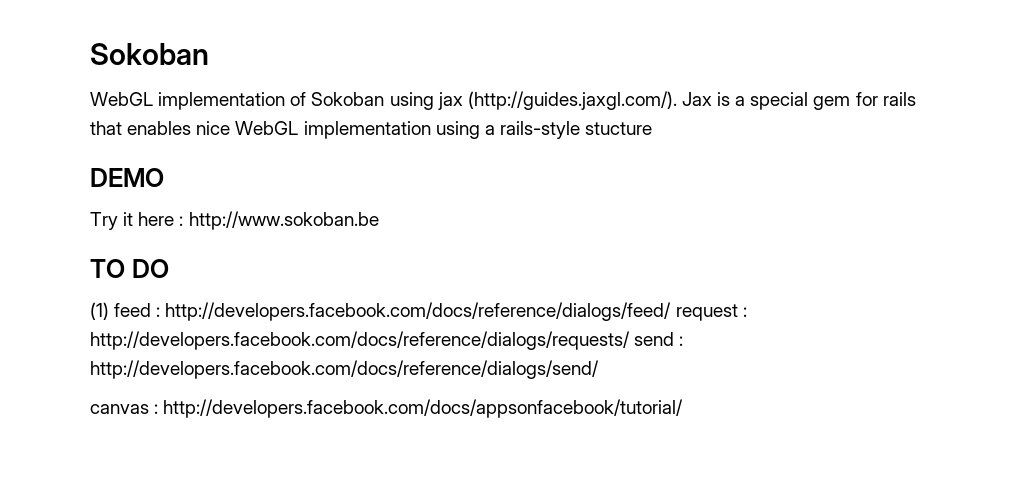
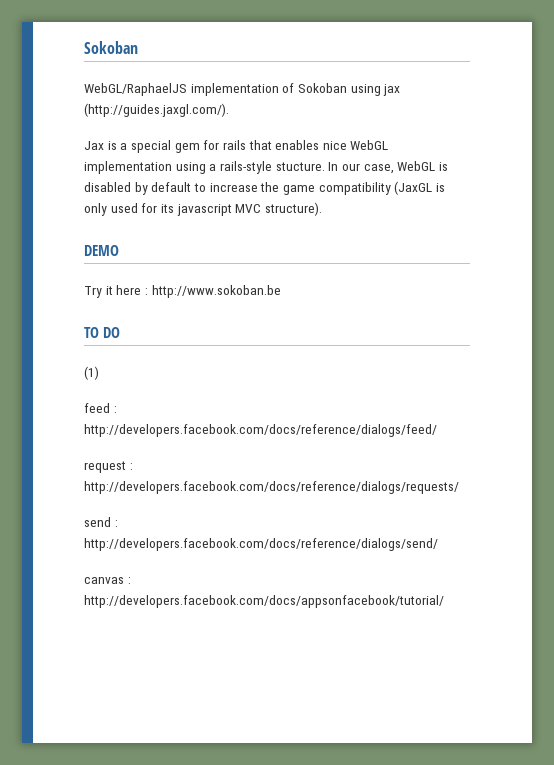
- WebGL implementation of Sokoban using jax (http://guides.jaxgl.com/). Jax is a special gem for rails that enables nice WebGL implementation using a rails-style stucture
+ WebGL/RaphaelJS implementation of Sokoban using jax (http://guides.jaxgl.com/).
+ Jax is a special gem for rails that enables nice WebGL implementation using a rails-style stucture. In our case, WebGL is disabled by default to increase the game compatibility (JaxGL is only used for its javascript MVC structure).
- (1) feed : http://developers.facebook.com/docs/reference/dialogs/feed/ request : http://developers.facebook.com/docs/reference/dialogs/requests/ send : http://developers.facebook.com/docs/reference/dialogs/send/
+ (1)
+ feed : http://developers.facebook.com/docs/reference/dialogs/feed/
+ request : http://developers.facebook.com/docs/reference/dialogs/requests/
+ send : http://developers.facebook.com/docs/reference/dialogs/send/

